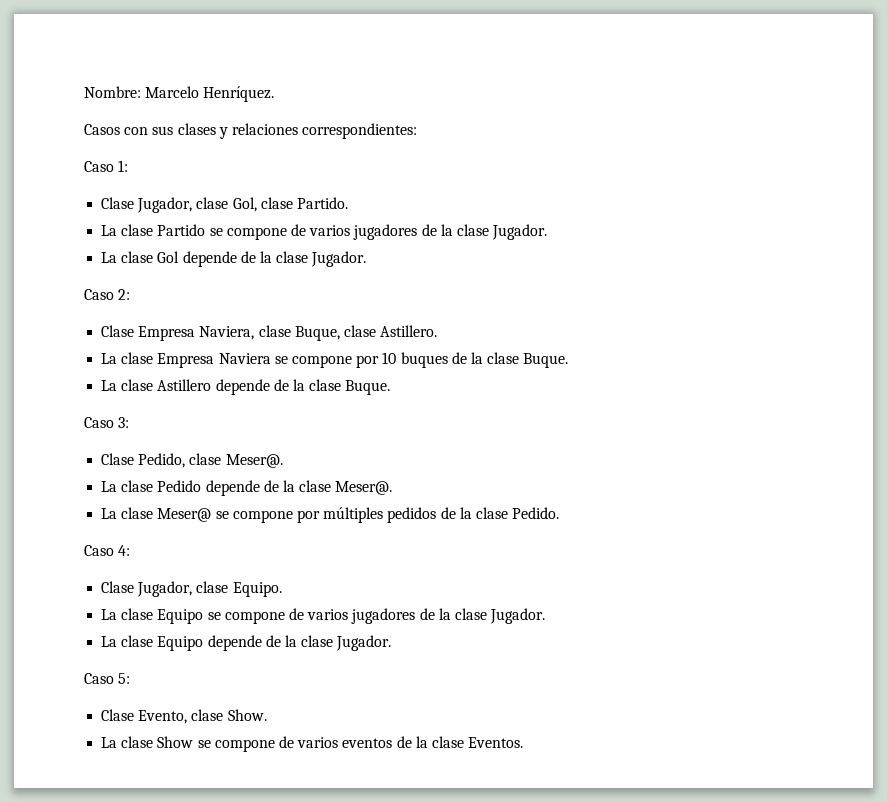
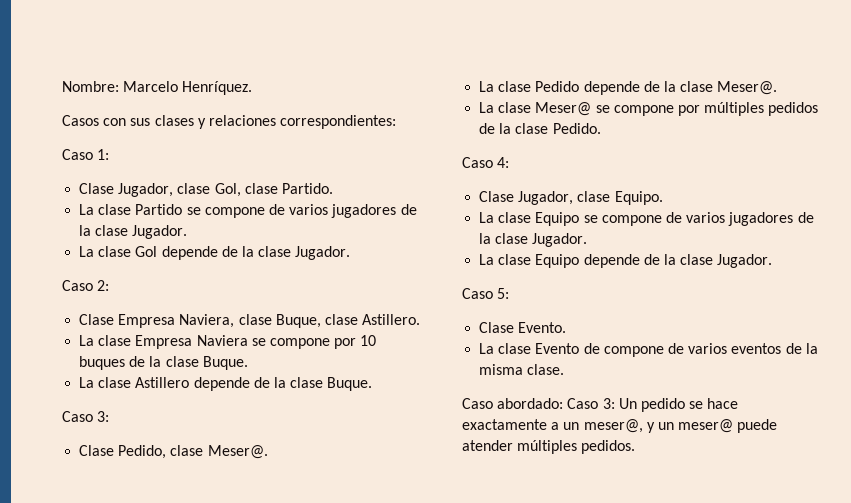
- Clase Evento, clase Show.
- La clase Show se compone de varios eventos de la clase Eventos.
+ Clase Evento.
+ La clase Evento de compone de varios eventos de la misma clase.
+ Caso abordado: Caso 3: Un pedido se hace exactamente a un meser@, y un meser@ puede atender múltiples pedidos.

